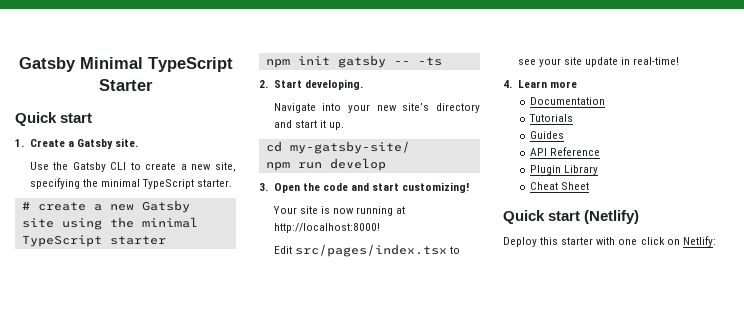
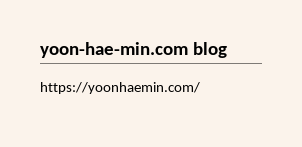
- Gatsby Minimal TypeScript Starter
- Quick start
- 1. Create a Gatsby site.
- Use the Gatsby CLI to create a new site, specifying the minimal TypeScript starter.
- # create a new Gatsby site using the minimal TypeScript starter
- npm init gatsby -- -ts
- 2. Start developing.
- Navigate into your new site’s directory and start it up.
- cd my-gatsby-site/
- npm run develop
- 3. Open the code and start customizing!
- Your site is now running at http://localhost:8000!
- Edit src/pages/index.tsx to see your site update in real-time!
- 4. Learn more
- Documentation
- Tutorials
- Guides
- API Reference
- Plugin Library
- Cheat Sheet
- Quick start (Netlify)
- Deploy this starter with one click on Netlify:
+ yoon-hae-min.com blog
+ https://yoonhaemin.com/

